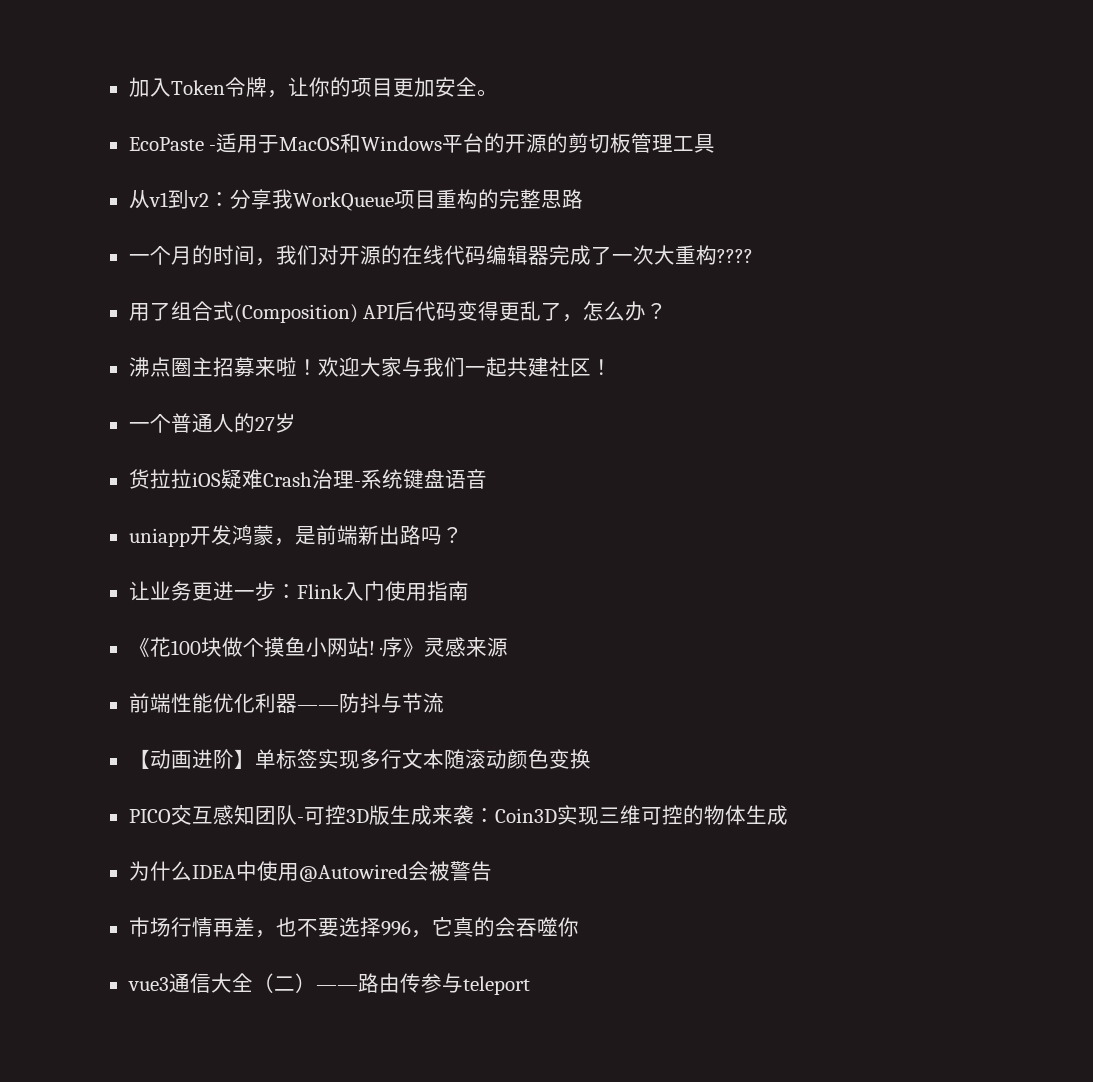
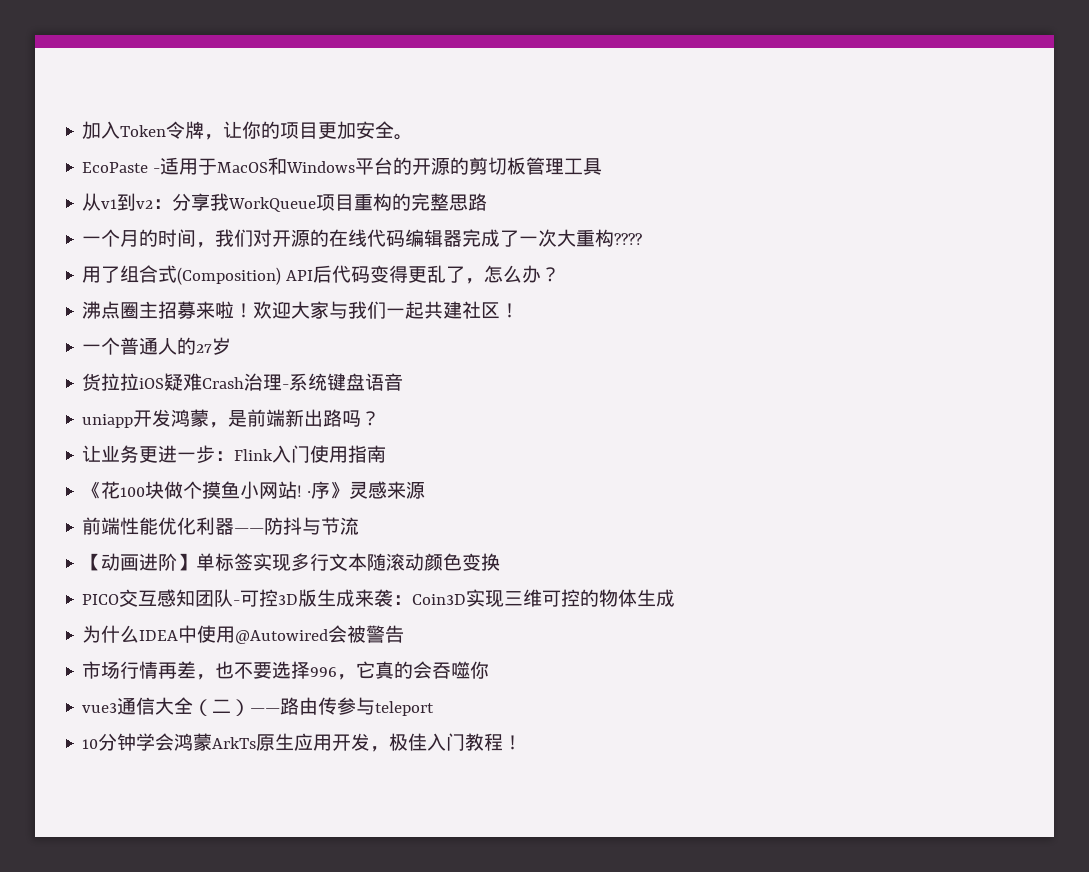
+ 10分钟学会鸿蒙ArkTs原生应用开发，极佳入门教程！

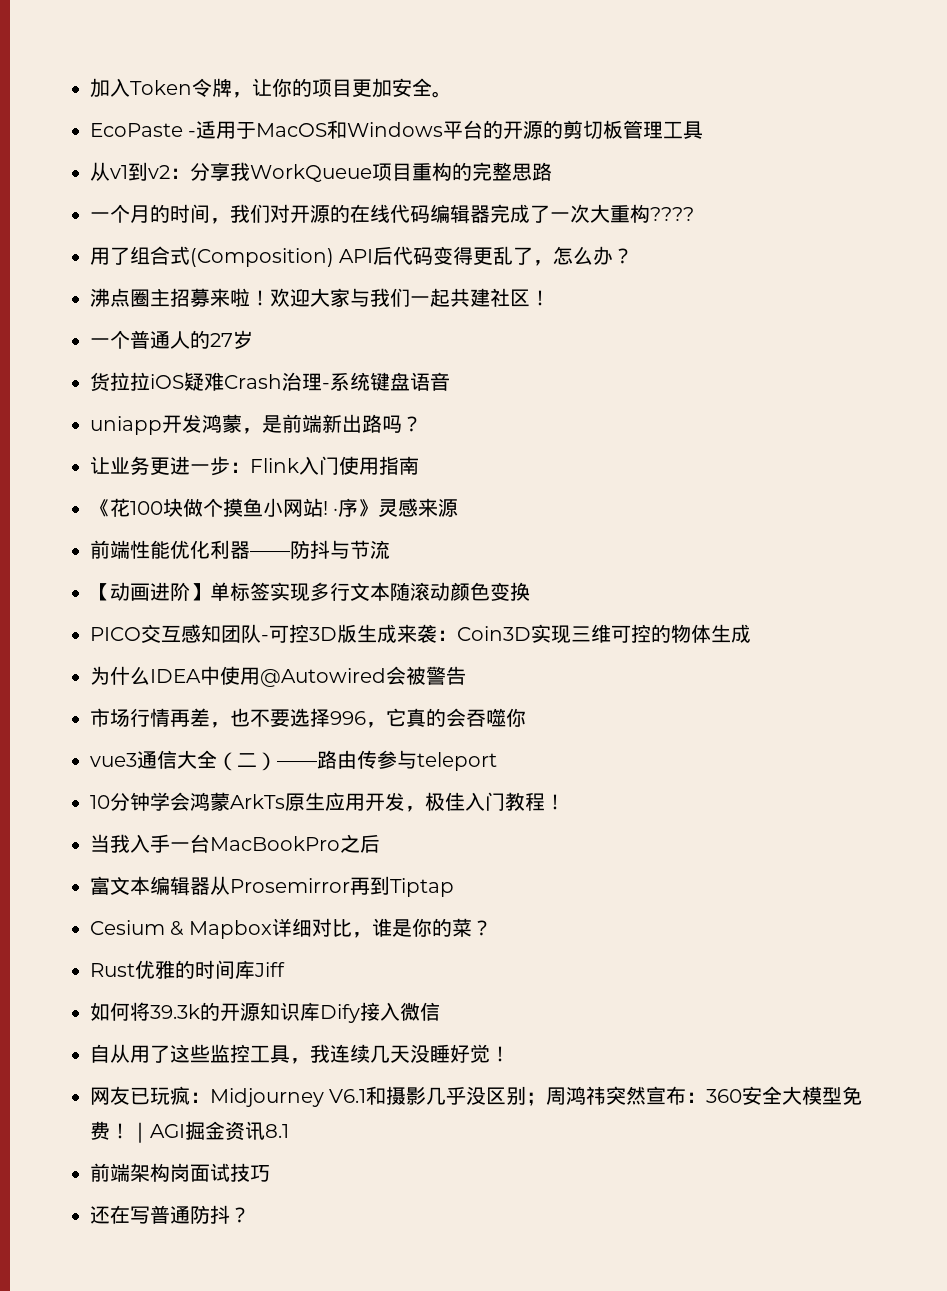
+ 当我入手一台MacBookPro之后
+ 富文本编辑器从Prosemirror再到Tiptap
+ Cesium & Mapbox详细对比，谁是你的菜？
+ Rust优雅的时间库Jiff
+ 如何将39.3k的开源知识库Dify接入微信
+ 自从用了这些监控工具，我连续几天没睡好觉！
+ 网友已玩疯：Midjourney V6.1和摄影几乎没区别；周鸿祎突然宣布：360安全大模型免费！｜AGI掘金资讯8.1
+ 前端架构岗面试技巧
+ 还在写普通防抖？

